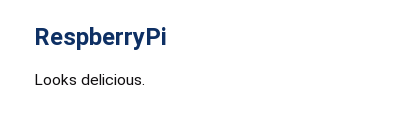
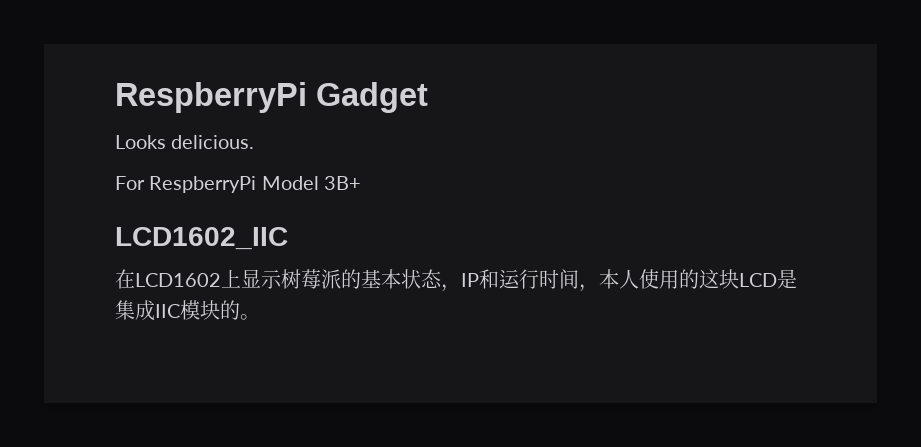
- RespberryPi
+ RespberryPi Gadget
+ For RespberryPi Model 3B+
+ LCD1602_IIC
+ 在LCD1602上显示树莓派的基本状态，IP和运行时间，本人使用的这块LCD是集成IIC模块的。

